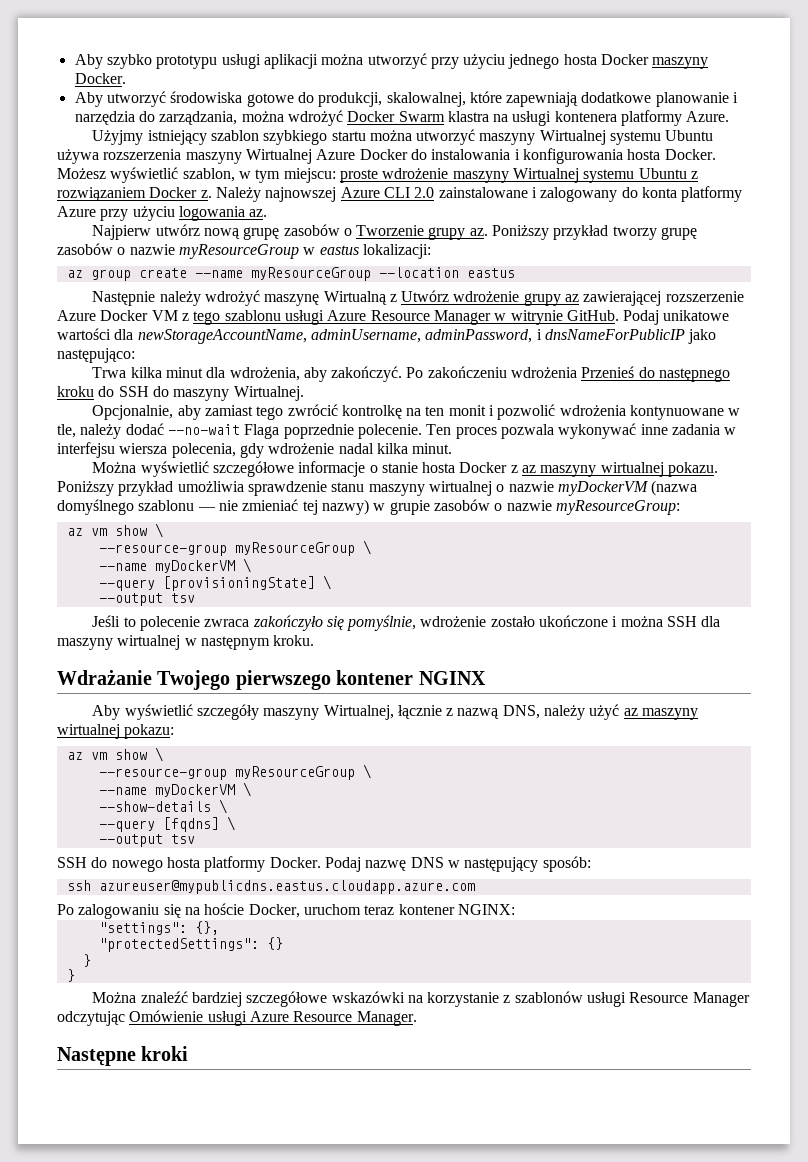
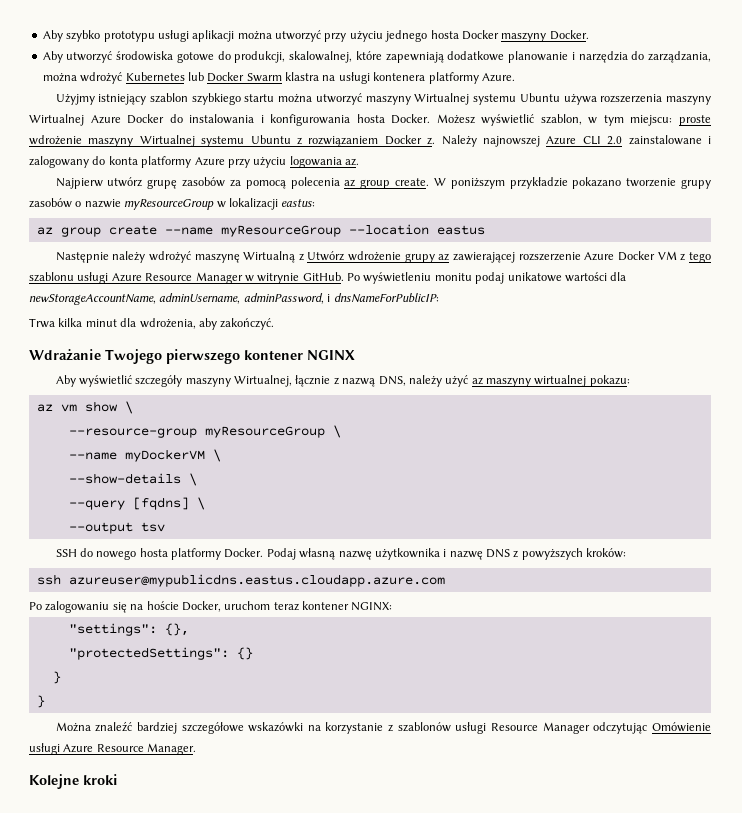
- Aby utworzyć środowiska gotowe do produkcji, skalowalnej, które zapewniają dodatkowe planowanie i narzędzia do zarządzania, można wdrożyć Docker Swarm klastra na usługi kontenera platformy Azure.
+ Aby utworzyć środowiska gotowe do produkcji, skalowalnej, które zapewniają dodatkowe planowanie i narzędzia do zarządzania, można wdrożyć Kubernetes lub Docker Swarm klastra na usługi kontenera platformy Azure.
- Najpierw utwórz nową grupę zasobów o Tworzenie grupy az. Poniższy przykład tworzy grupę zasobów o nazwie myResourceGroup w eastus lokalizacji:
+ Najpierw utwórz grupę zasobów za pomocą polecenia az group create. W poniższym przykładzie pokazano tworzenie grupy zasobów o nazwie myResourceGroup w lokalizacji eastus:
- Podaj unikatowe wartości dla newStorageAccountName, adminUsername, adminPassword, i dnsNameForPublicIP jako następująco:
+ Po wyświetleniu monitu podaj unikatowe wartości dla newStorageAccountName, adminUsername, adminPassword, i dnsNameForPublicIP:
- Po zakończeniu wdrożenia Przenieś do następnego kroku do SSH do maszyny Wirtualnej.
- Opcjonalnie, aby zamiast tego zwrócić kontrolkę na ten monit i pozwolić wdrożenia kontynuowane w tle, należy dodać --no-wait Flaga poprzednie polecenie. Ten proces pozwala wykonywać inne zadania w interfejsu wiersza polecenia, gdy wdrożenie nadal kilka minut.
- Można wyświetlić szczegółowe informacje o stanie hosta Docker z az maszyny wirtualnej pokazu. Poniższy przykład umożliwia sprawdzenie stanu maszyny wirtualnej o nazwie myDockerVM (nazwa domyślnego szablonu — nie zmieniać tej nazwy) w grupie zasobów o nazwie myResourceGroup:
- az vm show \
- --resource-group myResourceGroup \
- --name myDockerVM \
- --query [provisioningState] \
- --output tsv
- Jeśli to polecenie zwraca zakończyło się pomyślnie, wdrożenie zostało ukończone i można SSH dla maszyny wirtualnej w następnym kroku.
- Podaj nazwę DNS w następujący sposób:
+ Podaj własną nazwę użytkownika i nazwę DNS z powyższych kroków:
- Następne kroki
+ Kolejne kroki

